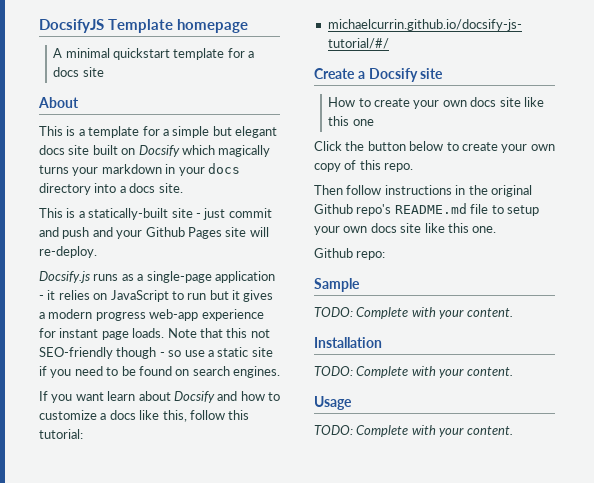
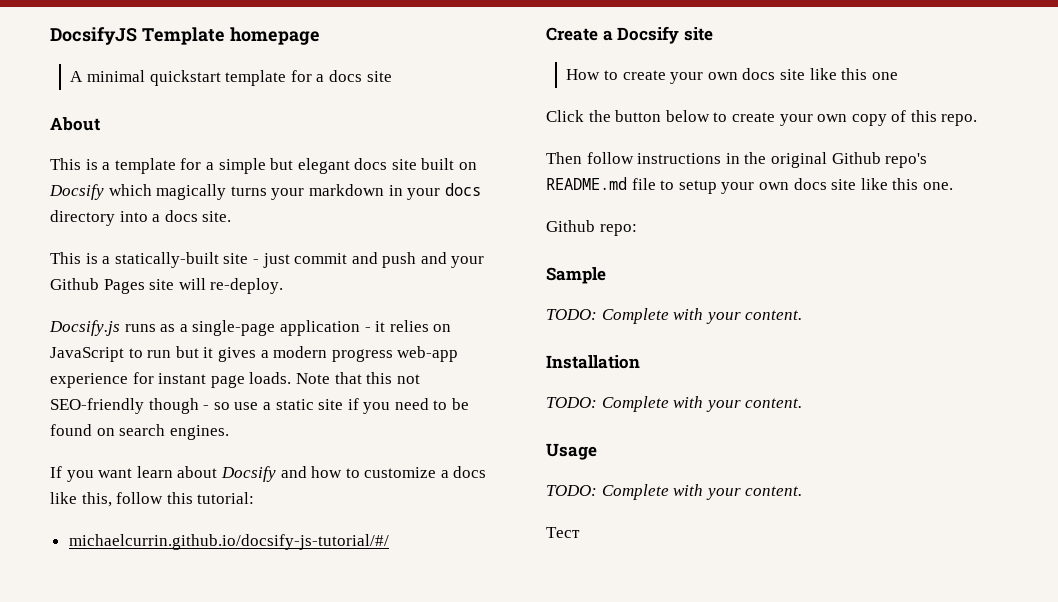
+ Тест

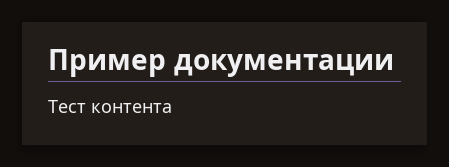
- DocsifyJS Template homepage
- A minimal quickstart template for a docs site
- About
- This is a template for a simple but elegant docs site built on Docsify which magically turns your markdown in your docs directory into a docs site.
- This is a statically-built site - just commit and push and your Github Pages site will re-deploy.
- Docsify.js runs as a single-page application - it relies on JavaScript to run but it gives a modern progress web-app experience for instant page loads. Note that this not SEO-friendly though - so use a static site if you need to be found on search engines.
- If you want learn about Docsify and how to customize a docs like this, follow this tutorial:
- michaelcurrin.github.io/docsify-js-tutorial/#/
- Create a Docsify site
- How to create your own docs site like this one
- Click the button below to create your own copy of this repo.
- Then follow instructions in the original Github repo's README.md file to setup your own docs site like this one.
- Github repo:
- Sample
- TODO: Complete with your content.
- Installation
- TODO: Complete with your content.
- Usage
- TODO: Complete with your content.
+ Пример документации
- Тест
+ Тест контента

